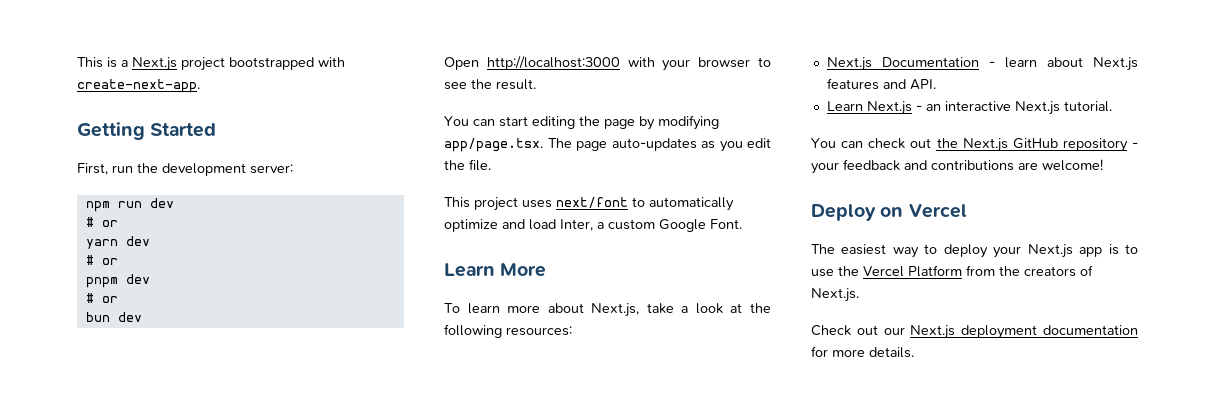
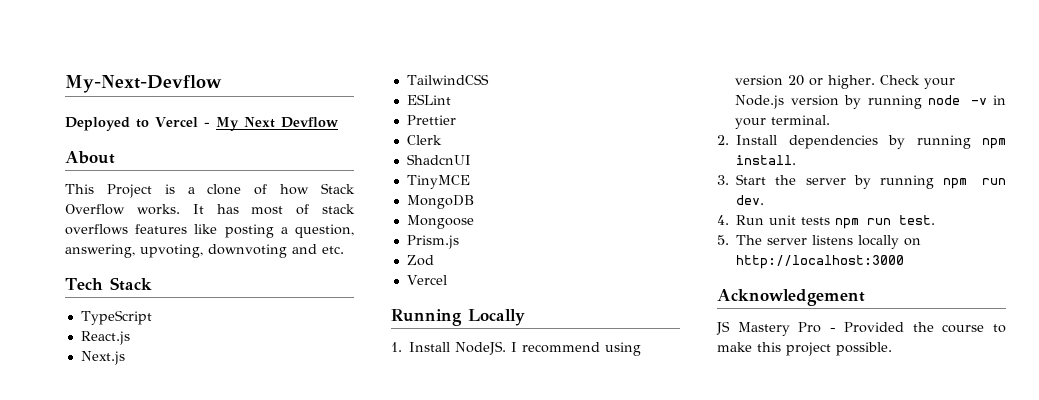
- This is a Next.js project bootstrapped with create-next-app.
- Getting Started
- First, run the development server:
- npm run dev
- # or
- yarn dev
- # or
- pnpm dev
- # or
- bun dev
- Open http://localhost:3000 with your browser to see the result.
- You can start editing the page by modifying app/page.tsx. The page auto-updates as you edit the file.
- This project uses next/font to automatically optimize and load Inter, a custom Google Font.
- Learn More
- To learn more about Next.js, take a look at the following resources:
- Next.js Documentation - learn about Next.js features and API.
- Learn Next.js - an interactive Next.js tutorial.
- You can check out the Next.js GitHub repository - your feedback and contributions are welcome!
- Deploy on Vercel
- The easiest way to deploy your Next.js app is to use the Vercel Platform from the creators of Next.js.
- Check out our Next.js deployment documentation for more details.
+ My-Next-Devflow
+ Deployed to Vercel - My Next Devflow
+ About
+ This Project is a clone of how Stack Overflow works. It has most of stack overflows features like posting a question, answering, upvoting, downvoting and etc.
+ Tech Stack
+ TypeScript
+ React.js
+ Next.js
+ TailwindCSS
+ ESLint
+ Prettier
+ Clerk
+ ShadcnUI
+ TinyMCE
+ MongoDB
+ Mongoose
+ Prism.js
+ Zod
+ Vercel
+ Running Locally
+ 1. Install NodeJS. I recommend using version 20 or higher. Check your Node.js version by running node -v in your terminal.
+ 2. Install dependencies by running npm install.
+ 3. Start the server by running npm run dev.
+ 4. Run unit tests npm run test.
+ 5. The server listens locally on http://localhost:3000
+ Acknowledgement
+ JS Mastery Pro - Provided the course to make this project possible.

